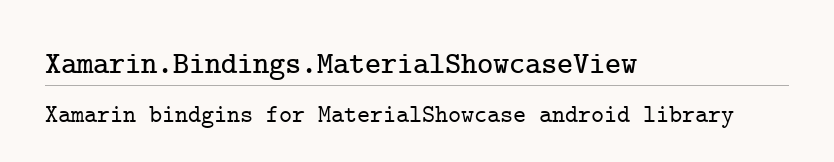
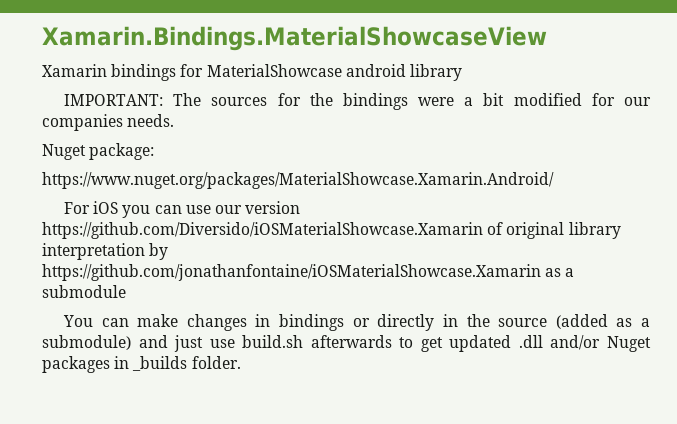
- Xamarin bindgins for MaterialShowcase android library
+ Xamarin bindings for MaterialShowcase android library
+ IMPORTANT: The sources for the bindings were a bit modified for our companies needs.
+ Nuget package:
+ https://www.nuget.org/packages/MaterialShowcase.Xamarin.Android/
+ For iOS you can use our version https://github.com/Diversido/iOSMaterialShowcase.Xamarin of original library interpretation by https://github.com/jonathanfontaine/iOSMaterialShowcase.Xamarin as a submodule
+ You can make changes in bindings or directly in the source (added as a submodule) and just use build.sh afterwards to get updated .dll and/or Nuget packages in _builds folder.

